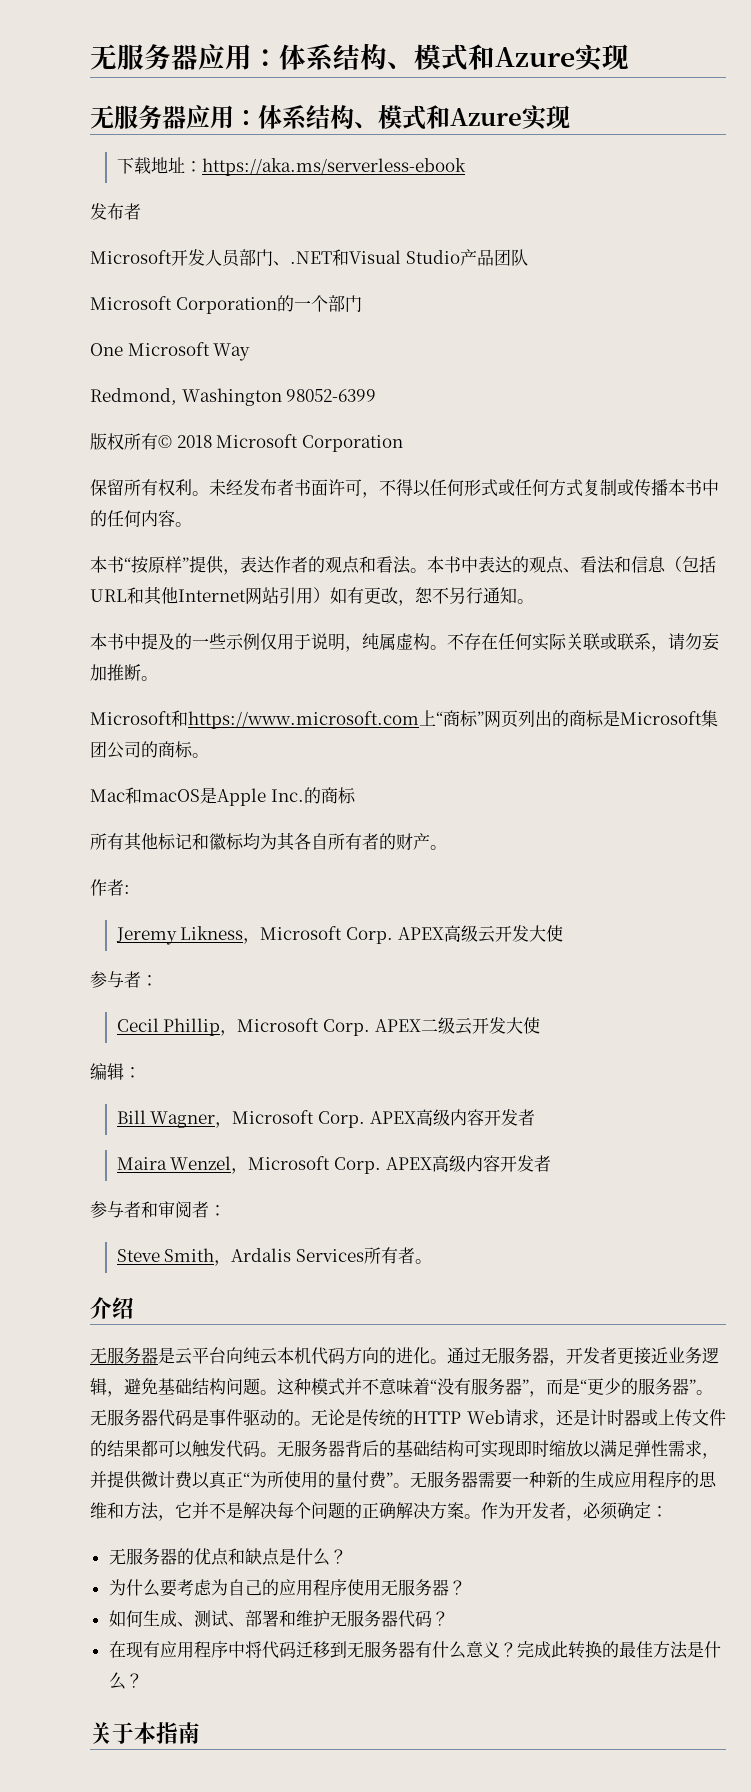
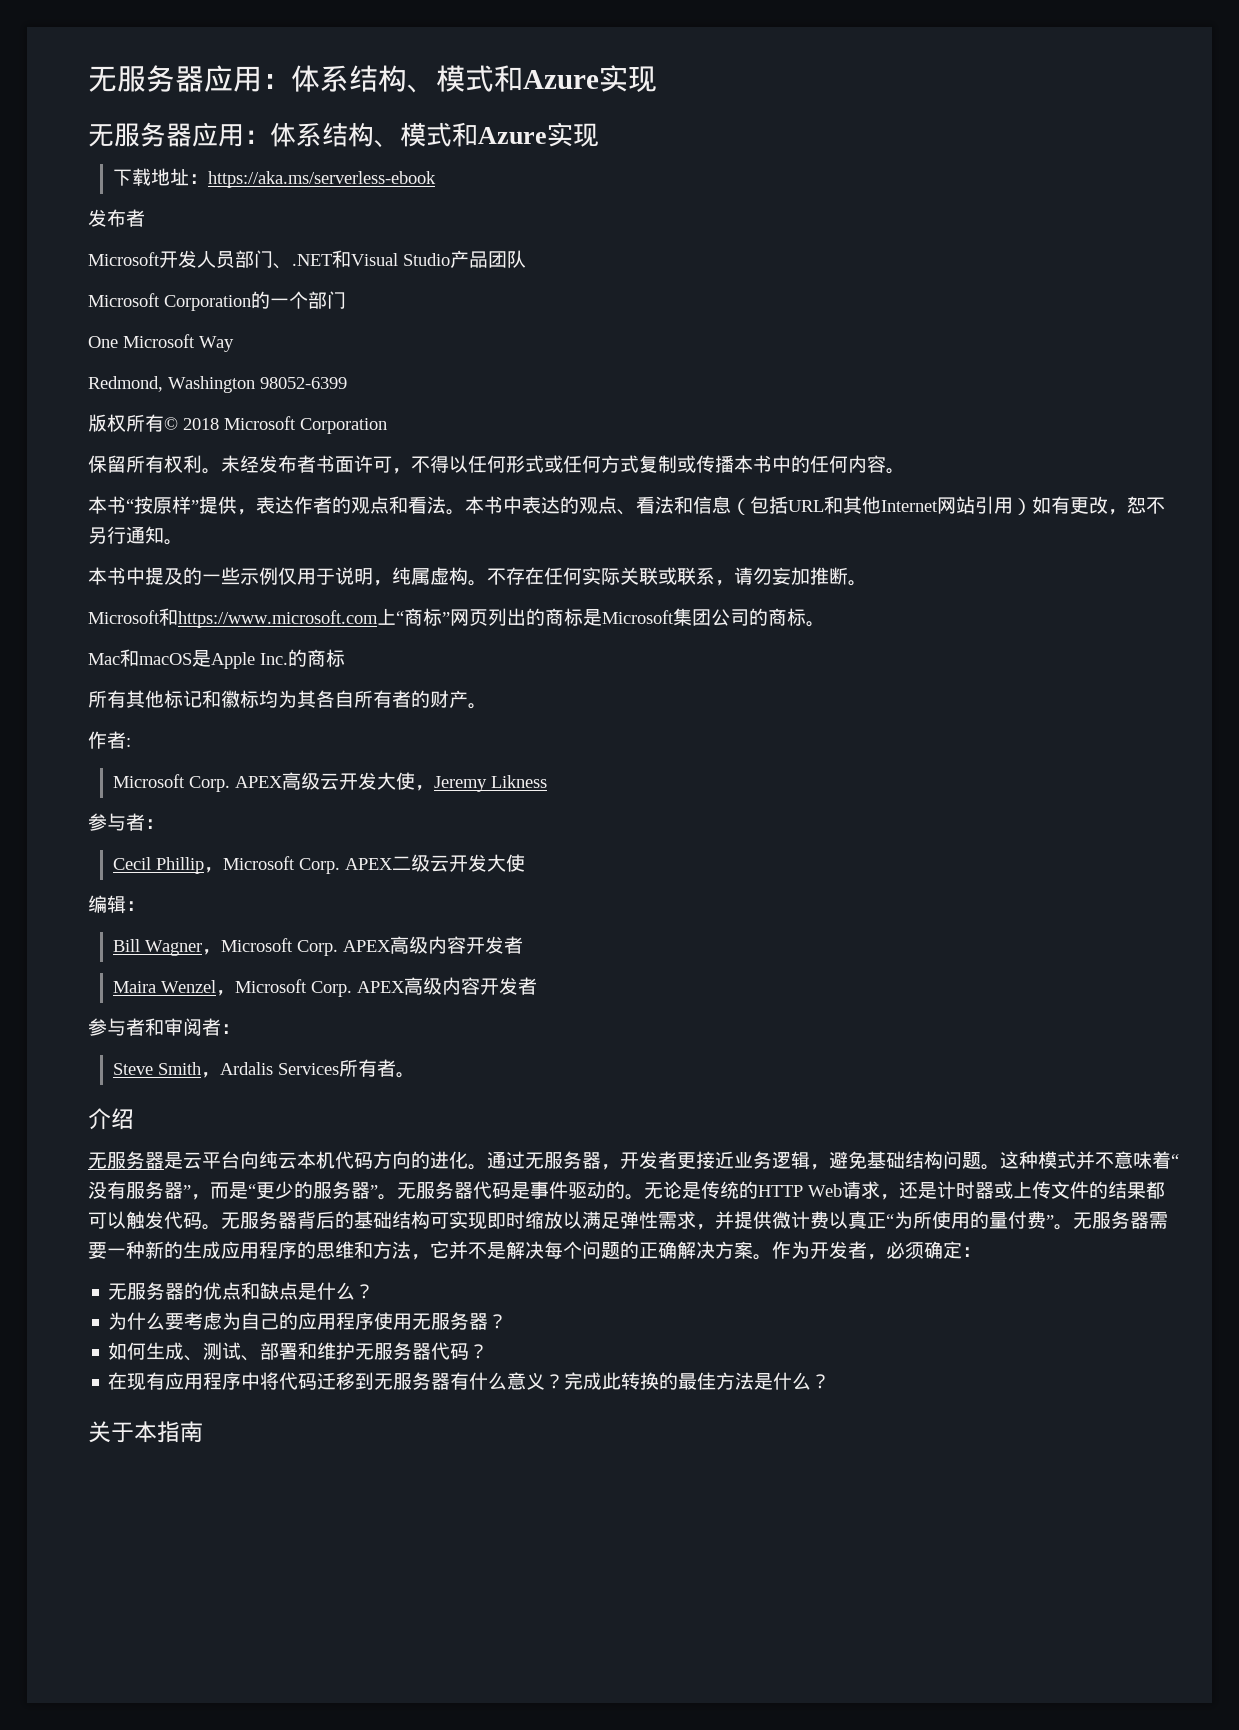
  作者:
- Jeremy Likness，Microsoft Corp.
+ Microsoft Corp.
- APEX高级云开发大使
+ APEX高级云开发大使，Jeremy Likness

